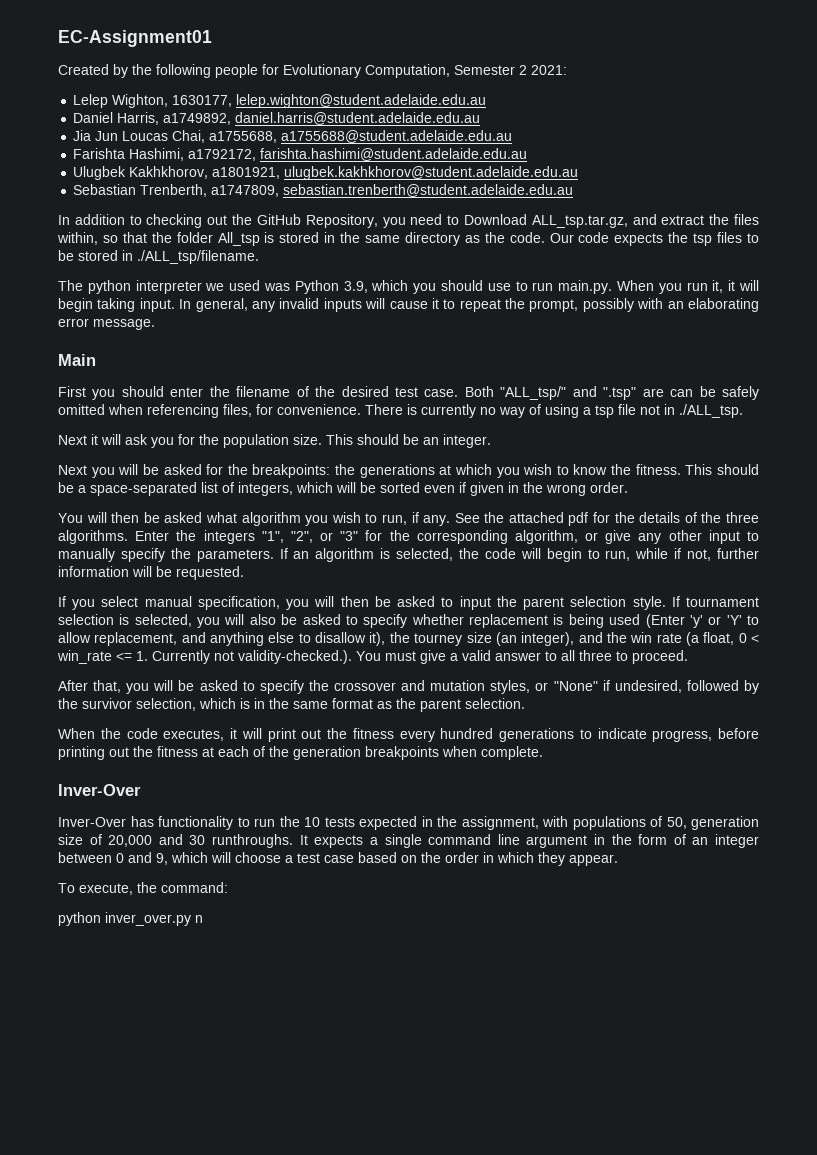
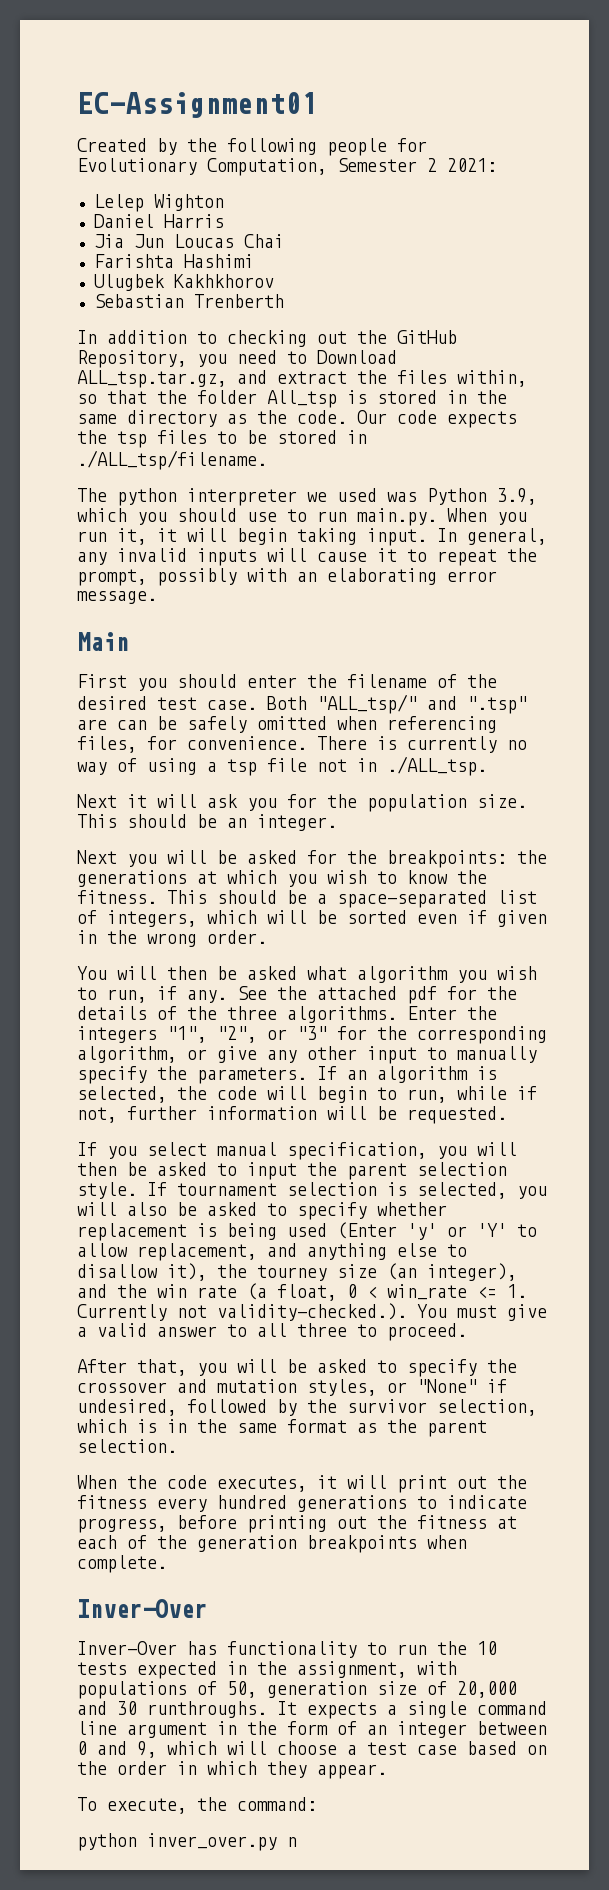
- Lelep Wighton, 1630177, lelep.wighton@student.adelaide.edu.au
- Daniel Harris, a1749892, daniel.harris@student.adelaide.edu.au
- Jia Jun Loucas Chai, a1755688, a1755688@student.adelaide.edu.au
- Farishta Hashimi, a1792172, farishta.hashimi@student.adelaide.edu.au
- Ulugbek Kakhkhorov, a1801921, ulugbek.kakhkhorov@student.adelaide.edu.au
- Sebastian Trenberth, a1747809, sebastian.trenberth@student.adelaide.edu.au
+ Lelep Wighton
+ Daniel Harris
+ Jia Jun Loucas Chai
+ Farishta Hashimi
+ Ulugbek Kakhkhorov
+ Sebastian Trenberth

